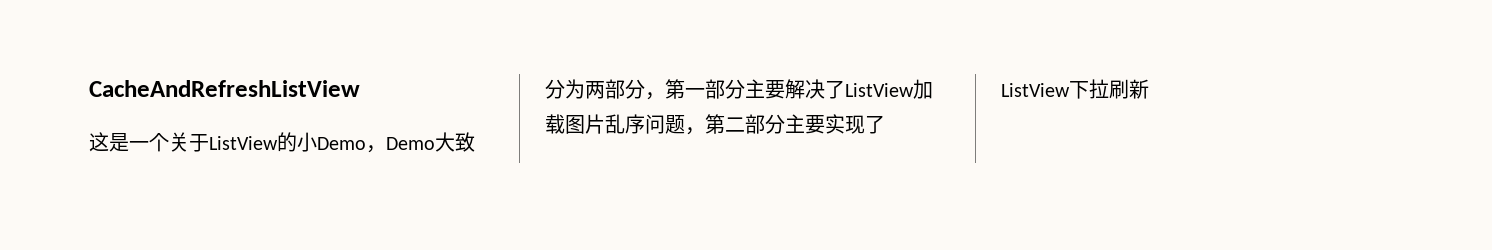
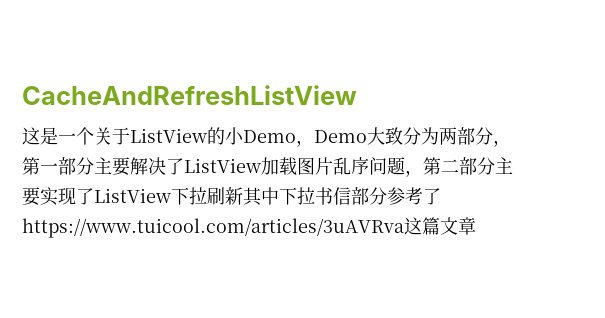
- 这是一个关于ListView的小Demo，Demo大致分为两部分，第一部分主要解决了ListView加载图片乱序问题，第二部分主要实现了ListView下拉刷新
+ 这是一个关于ListView的小Demo，Demo大致分为两部分，第一部分主要解决了ListView加载图片乱序问题，第二部分主要实现了ListView下拉刷新其中下拉书信部分参考了https://www.tuicool.com/articles/3uAVRva这篇文章

